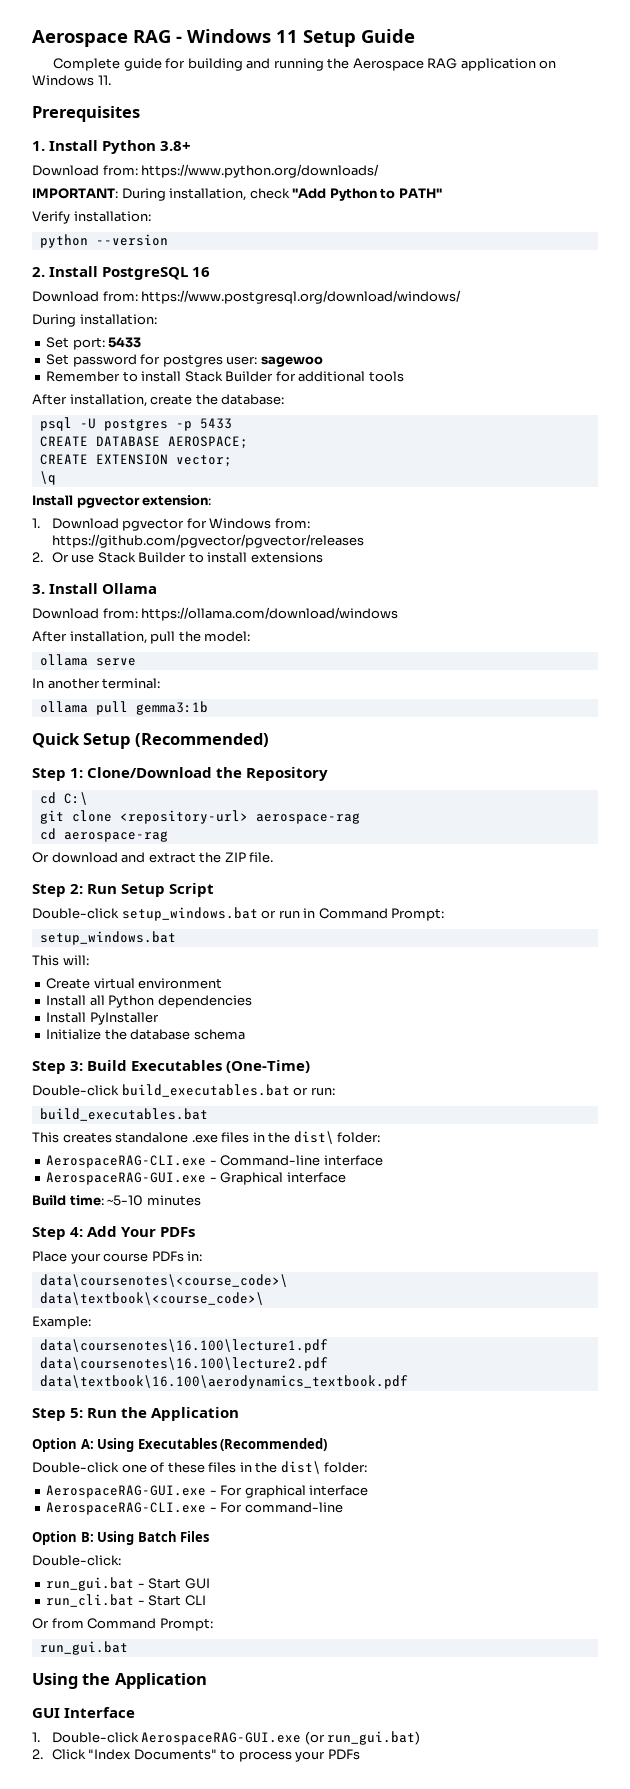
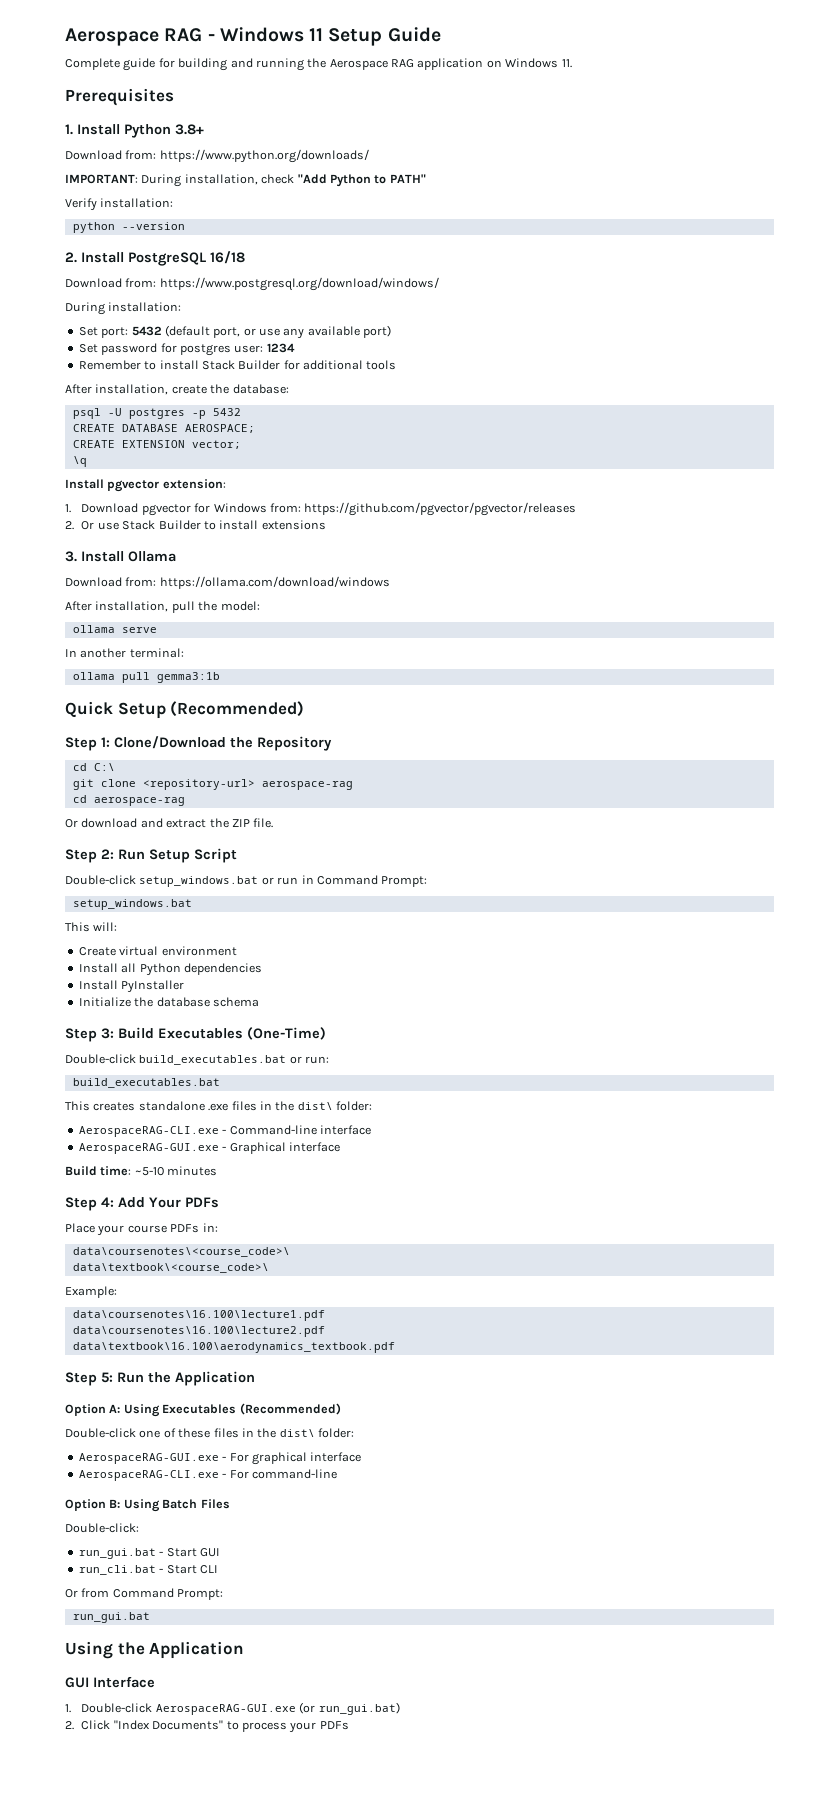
- 2. Install PostgreSQL 16
+ 2. Install PostgreSQL 16/18
- Set port: 5433
+ Set port: 5432 (default port, or use any available port)
- Set password for postgres user: sagewoo
+ Set password for postgres user: 1234
- psql -U postgres -p 5433
+ psql -U postgres -p 5432

